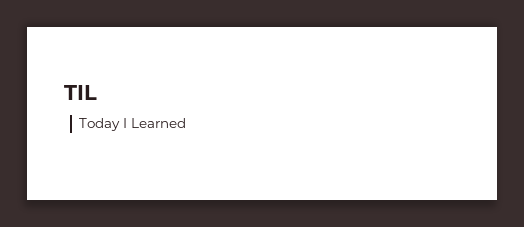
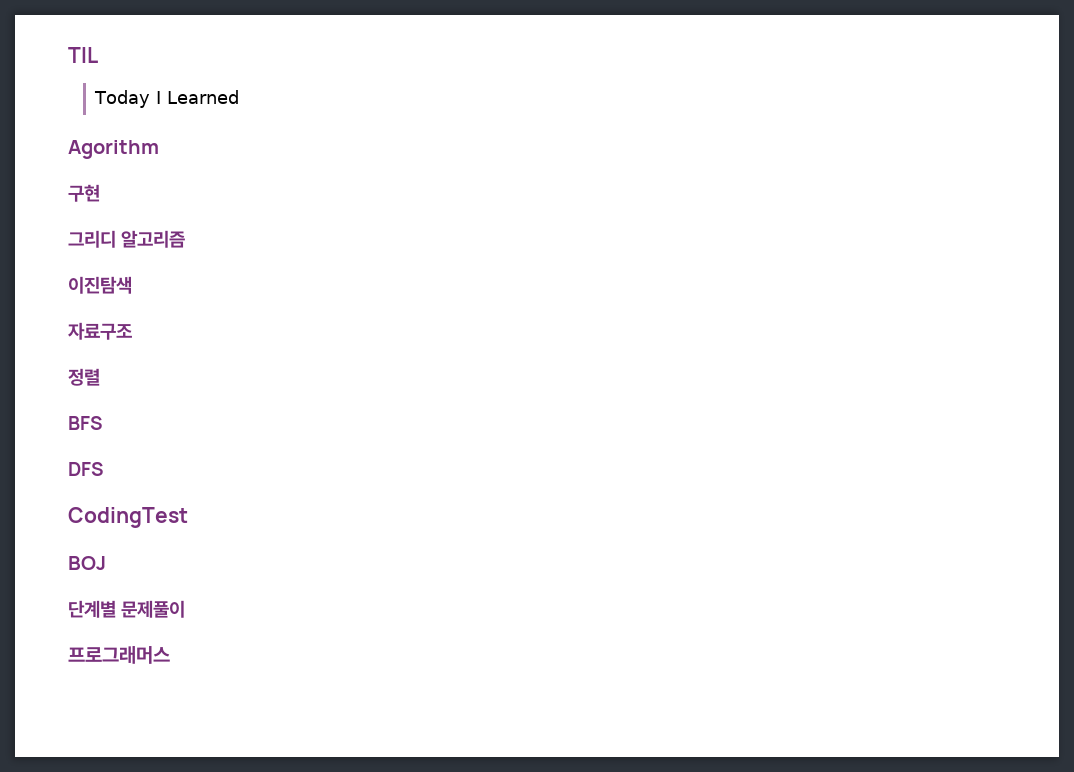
+ Agorithm
+ 구현
+ 그리디 알고리즘
+ 이진탐색
+ 자료구조
+ 정렬
+ BFS
+ DFS
+ CodingTest
+ BOJ
+ 단계별 문제풀이
+ 프로그래머스

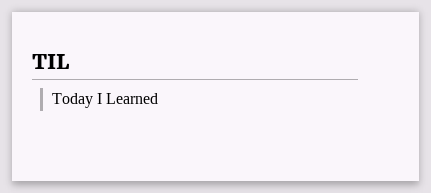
- Agorithm
- 구현
- 그리디 알고리즘
- 이진탐색
- 자료구조
- 정렬
- BFS
- DFS
- CodingTest
- BOJ
- 단계별 문제풀이
- 프로그래머스

